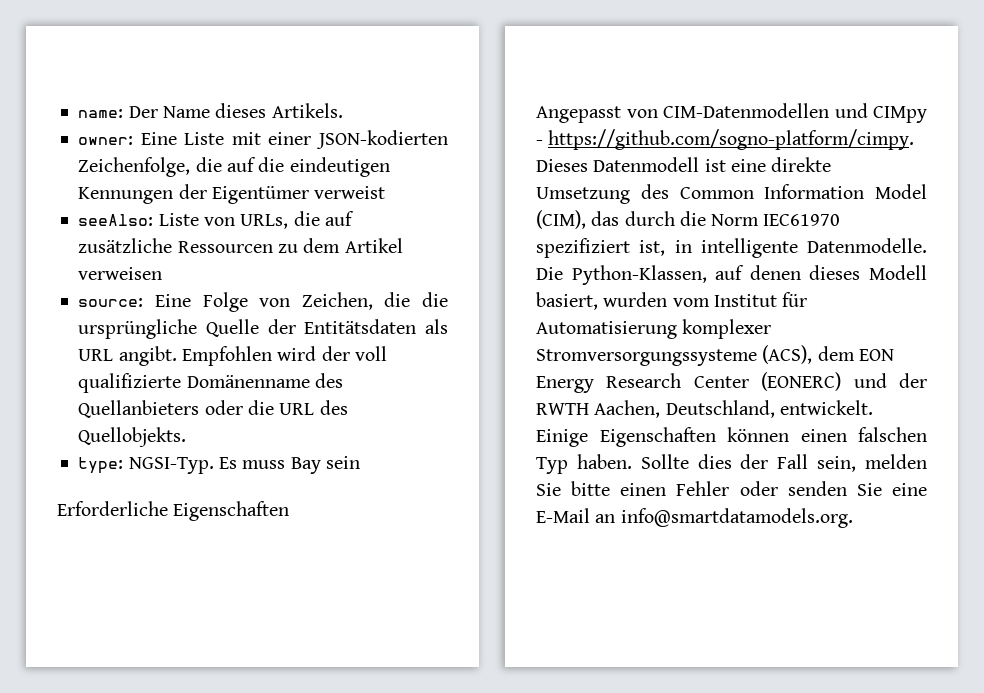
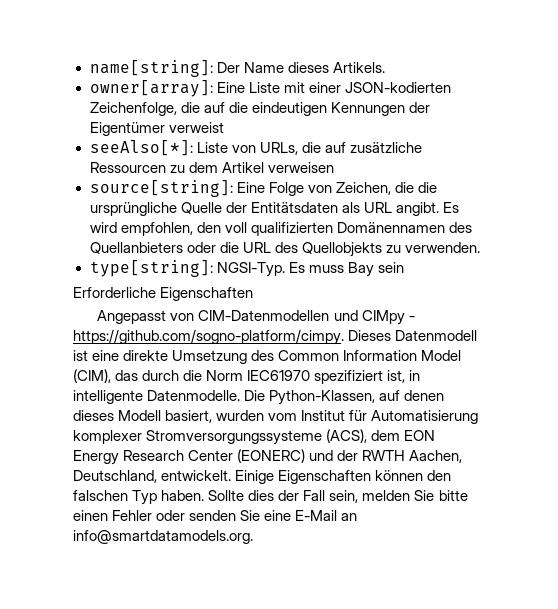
- name: Der Name dieses Artikels.
+ name[string]: Der Name dieses Artikels.
- owner: Eine Liste mit einer JSON-kodierten Zeichenfolge, die auf die eindeutigen Kennungen der Eigentümer verweist
+ owner[array]: Eine Liste mit einer JSON-kodierten Zeichenfolge, die auf die eindeutigen Kennungen der Eigentümer verweist
- seeAlso: Liste von URLs, die auf zusätzliche Ressourcen zu dem Artikel verweisen
+ seeAlso[*]: Liste von URLs, die auf zusätzliche Ressourcen zu dem Artikel verweisen
- source: Eine Folge von Zeichen, die die ursprüngliche Quelle der Entitätsdaten als URL angibt.
+ source[string]: Eine Folge von Zeichen, die die ursprüngliche Quelle der Entitätsdaten als URL angibt.
- Empfohlen wird der voll qualifizierte Domänenname des Quellanbieters oder die URL des Quellobjekts.
- type: NGSI-Typ.
+ Es wird empfohlen, den voll qualifizierten Domänennamen des Quellanbieters oder die URL des Quellobjekts zu verwenden.
+ type[string]: NGSI-Typ.
- Einige Eigenschaften können einen falschen Typ haben.
+ Einige Eigenschaften können den falschen Typ haben.

